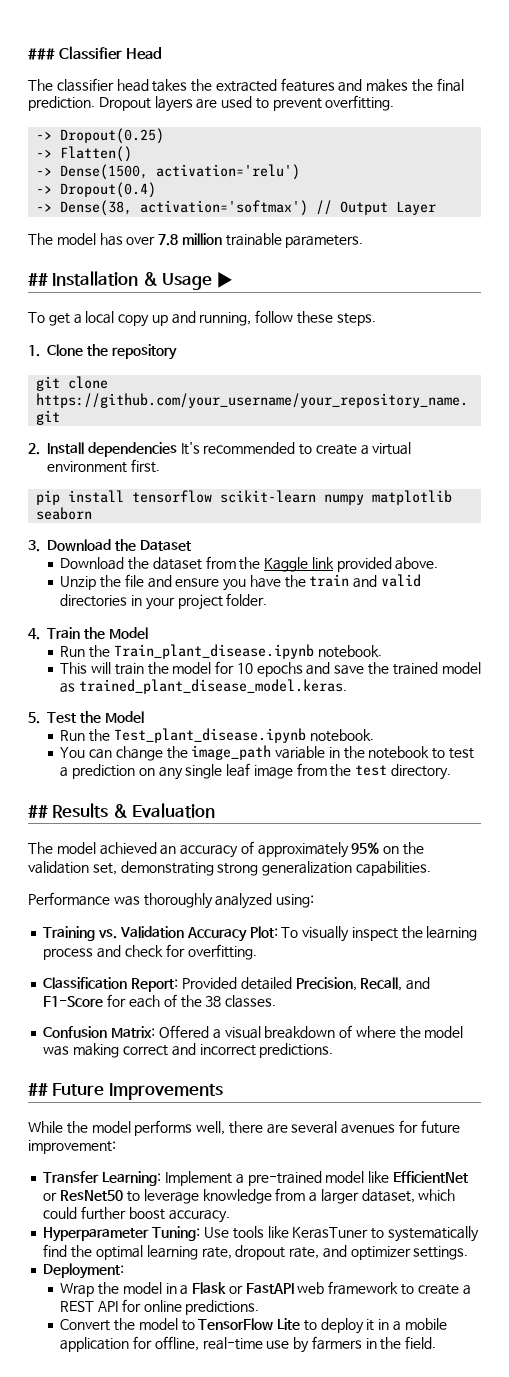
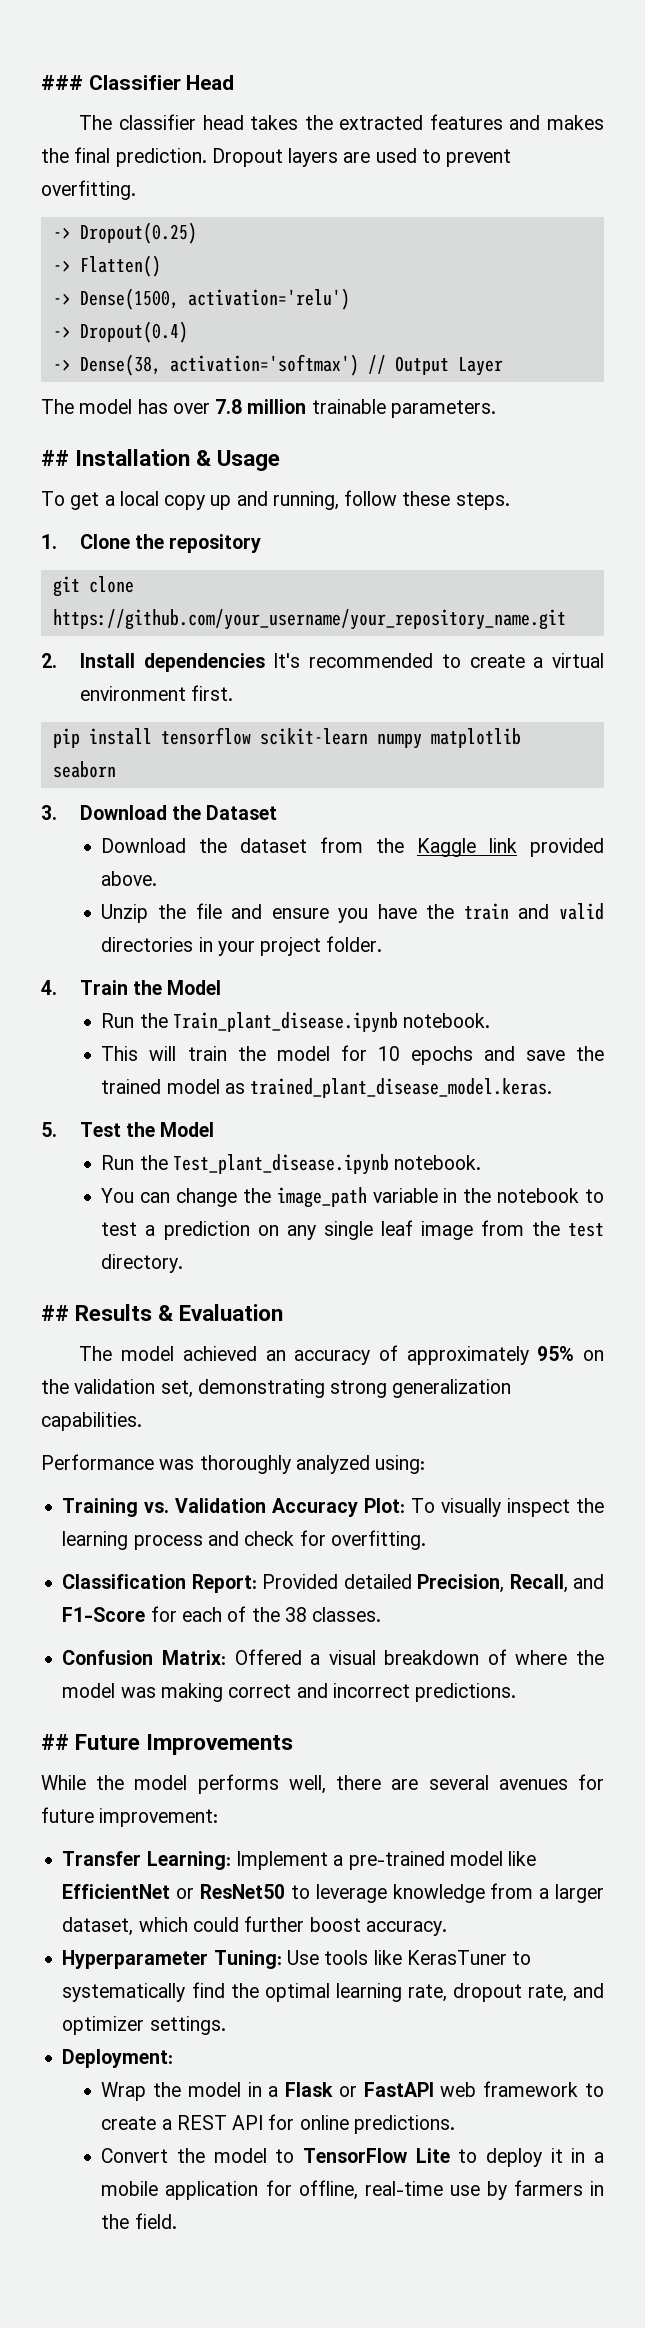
- ## Installation & Usage ▶
+ ## Installation & Usage

